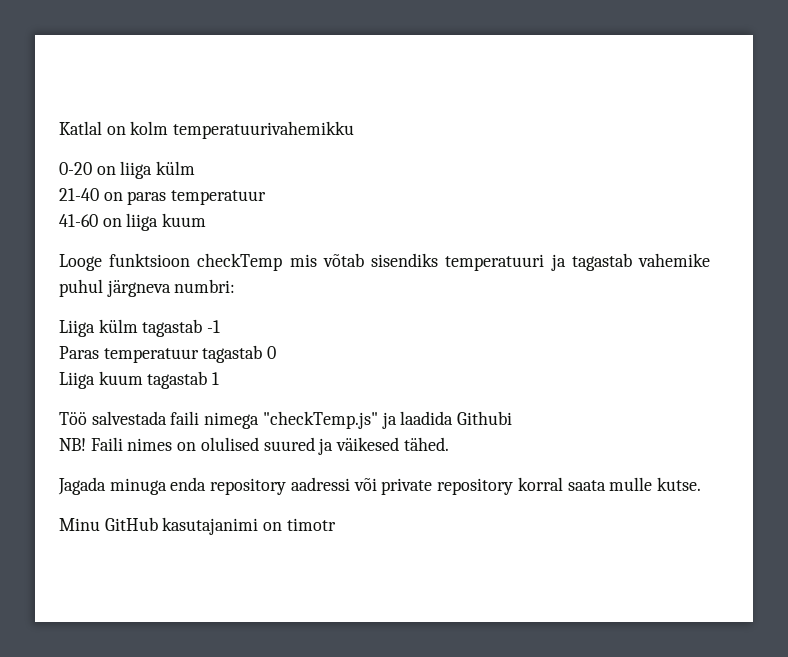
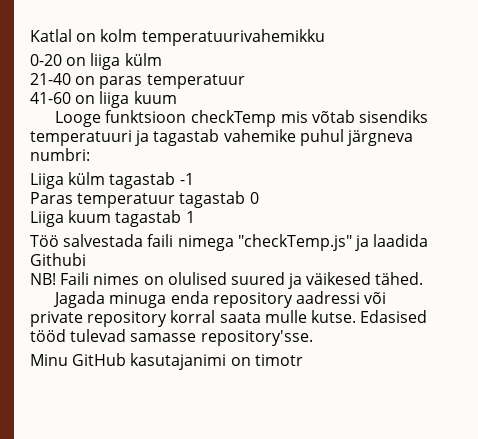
+ Edasised tööd tulevad samasse repository'sse.

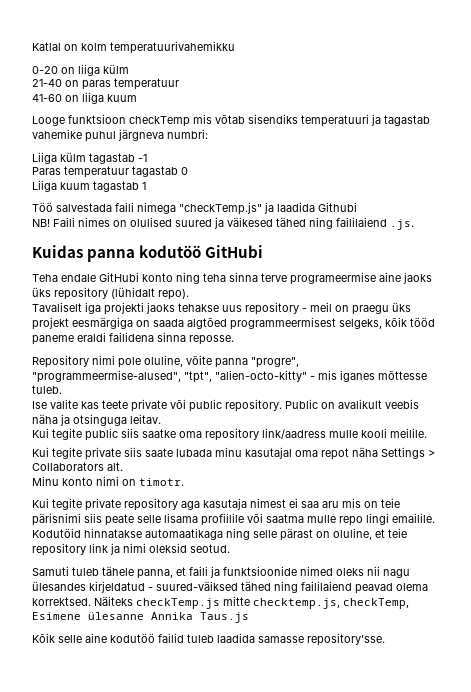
- Faili nimes on olulised suured ja väikesed tähed.
- Jagada minuga enda repository aadressi või private repository korral saata mulle kutse. Edasised tööd tulevad samasse repository'sse.
- Minu GitHub kasutajanimi on timotr
+ Faili nimes on olulised suured ja väikesed tähed ning faililaiend .js.
+ Kuidas panna kodutöö GitHubi
+ Teha endale GitHubi konto ning teha sinna terve programeermise aine jaoks üks repository (lühidalt repo).
+ Tavaliselt iga projekti jaoks tehakse uus repository - meil on praegu üks projekt eesmärgiga on saada algtõed programmeermisest selgeks, kõik tööd paneme eraldi failidena sinna reposse.
+ Repository nimi pole oluline, võite panna "progre", "programmeermise-alused", "tpt", "alien-octo-kitty" - mis iganes mõttesse tuleb.
+ Ise valite kas teete private või public repository. Public on avalikult veebis näha ja otsinguga leitav.
+ Kui tegite public siis saatke oma repository link/aadress mulle kooli meilile.
+ Kui tegite private siis saate lubada minu kasutajal oma repot näha Settings > Collaborators alt.
+ Minu konto nimi on timotr.
+ Kui tegite private repository aga kasutaja nimest ei saa aru mis on teie pärisnimi siis peate selle lisama profiilile või saatma mulle repo lingi emailile. Kodutöid hinnatakse automaatikaga ning selle pärast on oluline, et teie repository link ja nimi oleksid seotud.
+ Samuti tuleb tähele panna, et faili ja funktsioonide nimed oleks nii nagu ülesandes kirjeldatud - suured-väiksed tähed ning faililaiend peavad olema korrektsed. Näiteks checkTemp.js mitte checktemp.js, checkTemp, Esimene ülesanne Annika Taus.js
+ Kõik selle aine kodutöö failid tuleb laadida samasse repository'sse.

